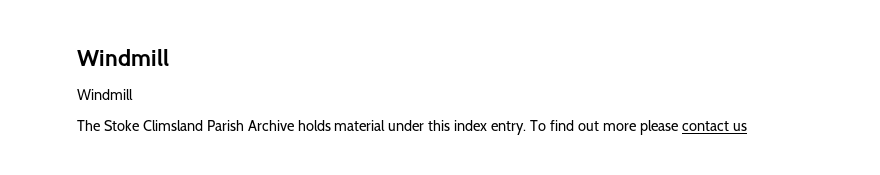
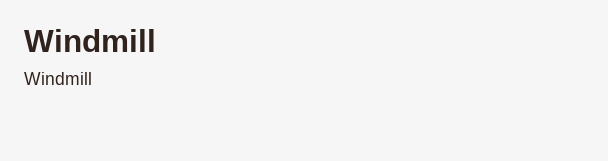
- The Stoke Climsland Parish Archive holds material under this index entry. To find out more please contact us

